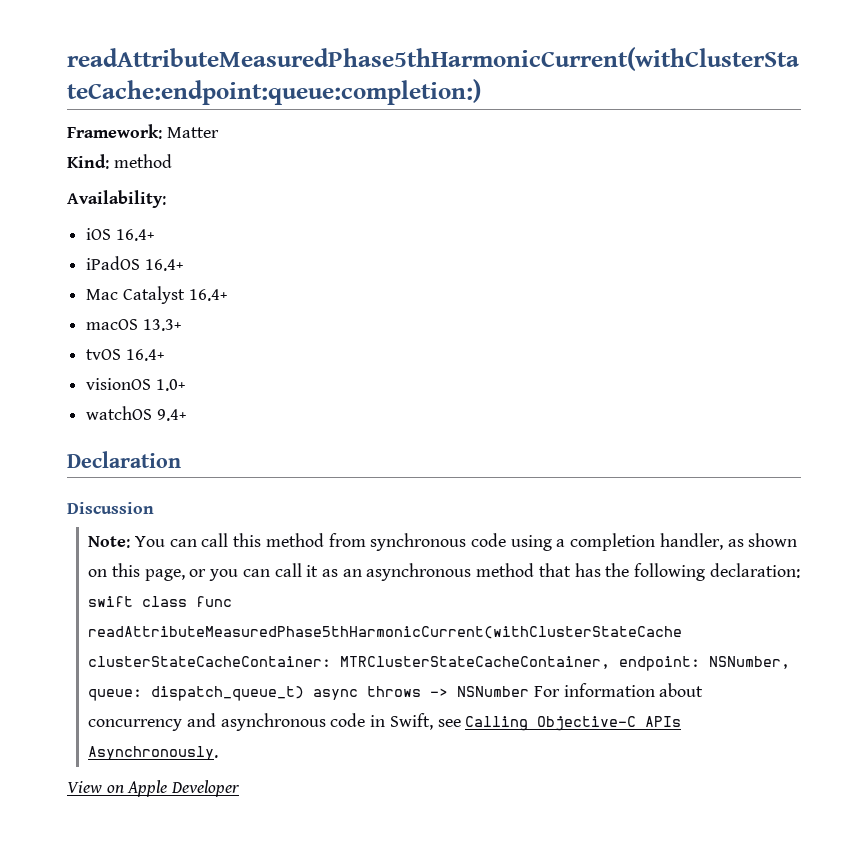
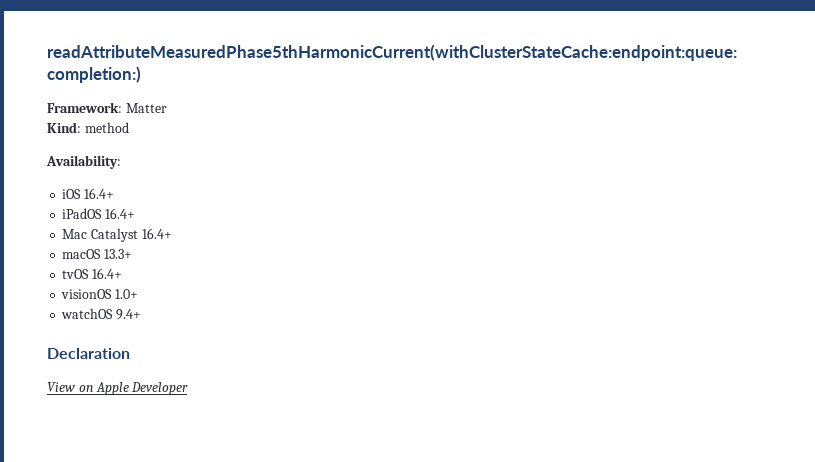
- Discussion
- Note: You can call this method from synchronous code using a completion handler, as shown on this page, or you can call it as an asynchronous method that has the following declaration: swift class func readAttributeMeasuredPhase5thHarmonicCurrent(withClusterStateCache clusterStateCacheContainer: MTRClusterStateCacheContainer, endpoint: NSNumber, queue: dispatch_queue_t) async throws -> NSNumber For information about concurrency and asynchronous code in Swift, see Calling Objective-C APIs Asynchronously.

